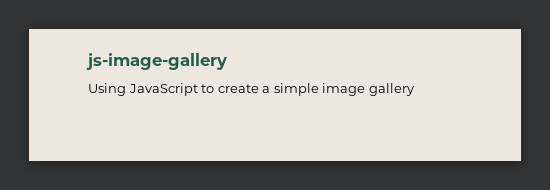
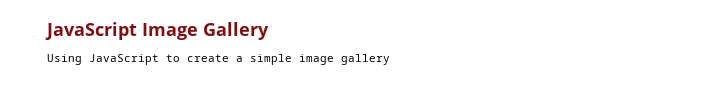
- js-image-gallery
+ JavaScript Image Gallery

